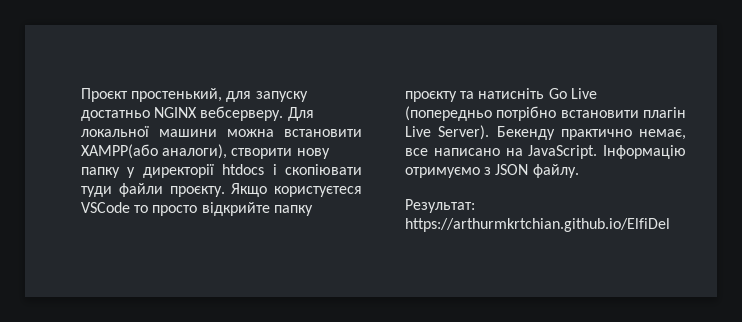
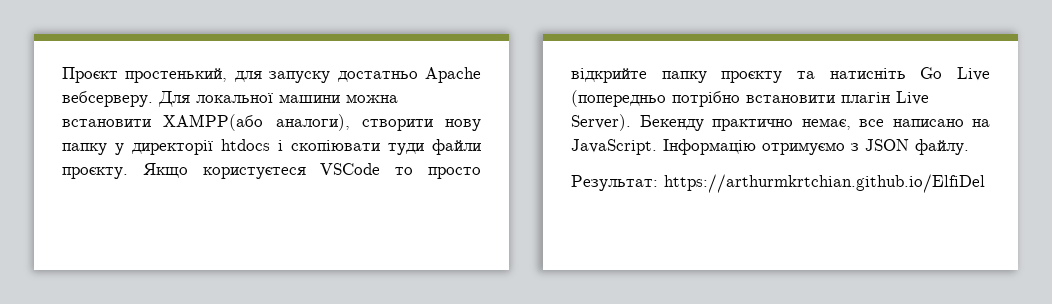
- Проєкт простенький, для запуску достатньо NGINX вебсерверу.
+ Проєкт простенький, для запуску достатньо Apache вебсерверу.

